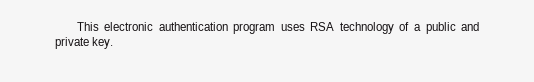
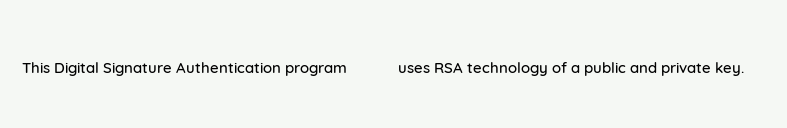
- This electronic authentication program uses RSA technology of a public and private key.
+ This Digital Signature Authentication program uses RSA technology of a public and private key.

